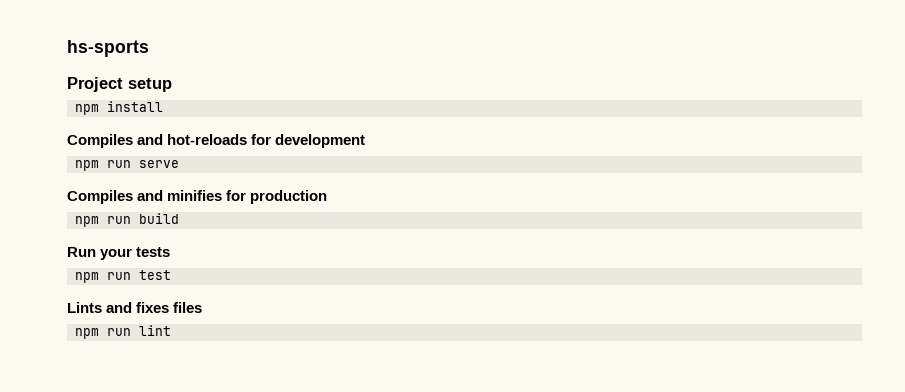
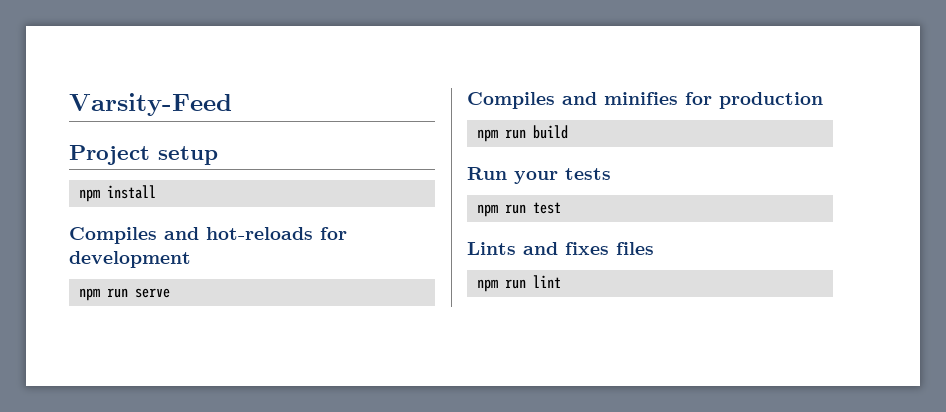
- hs-sports
+ Varsity-Feed

